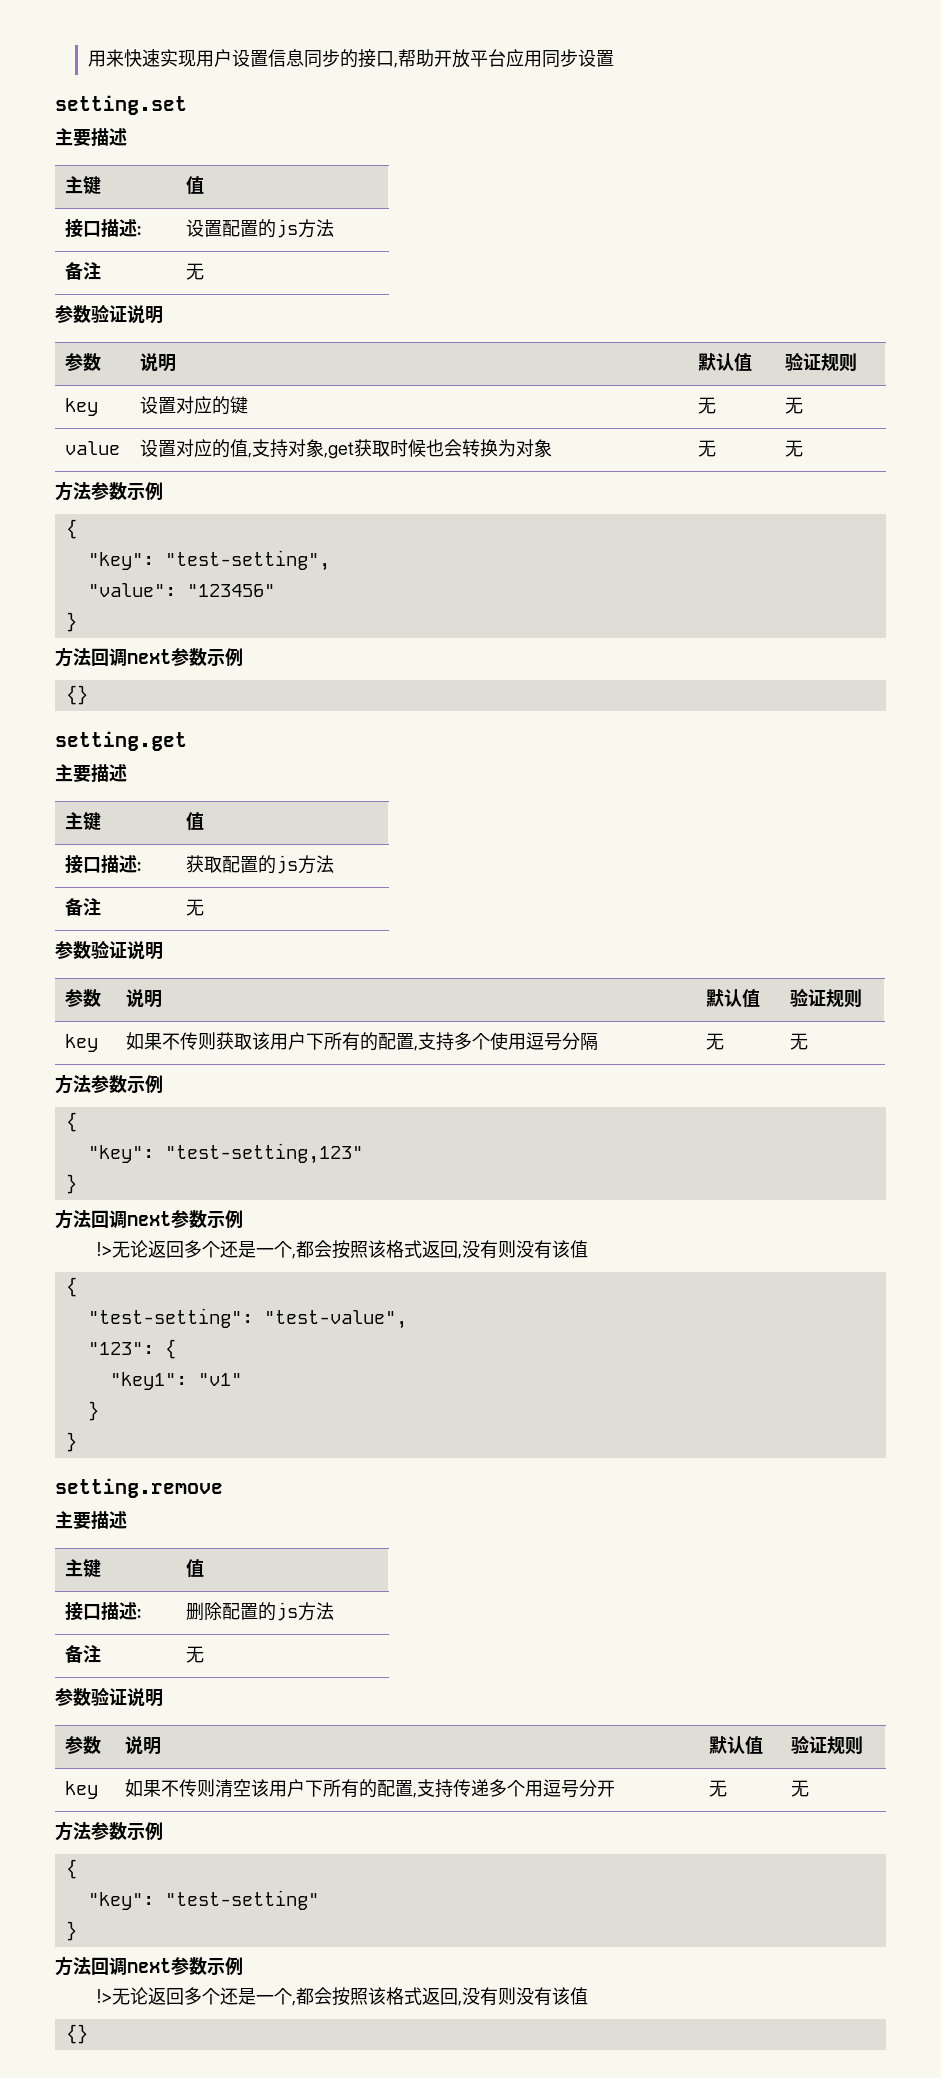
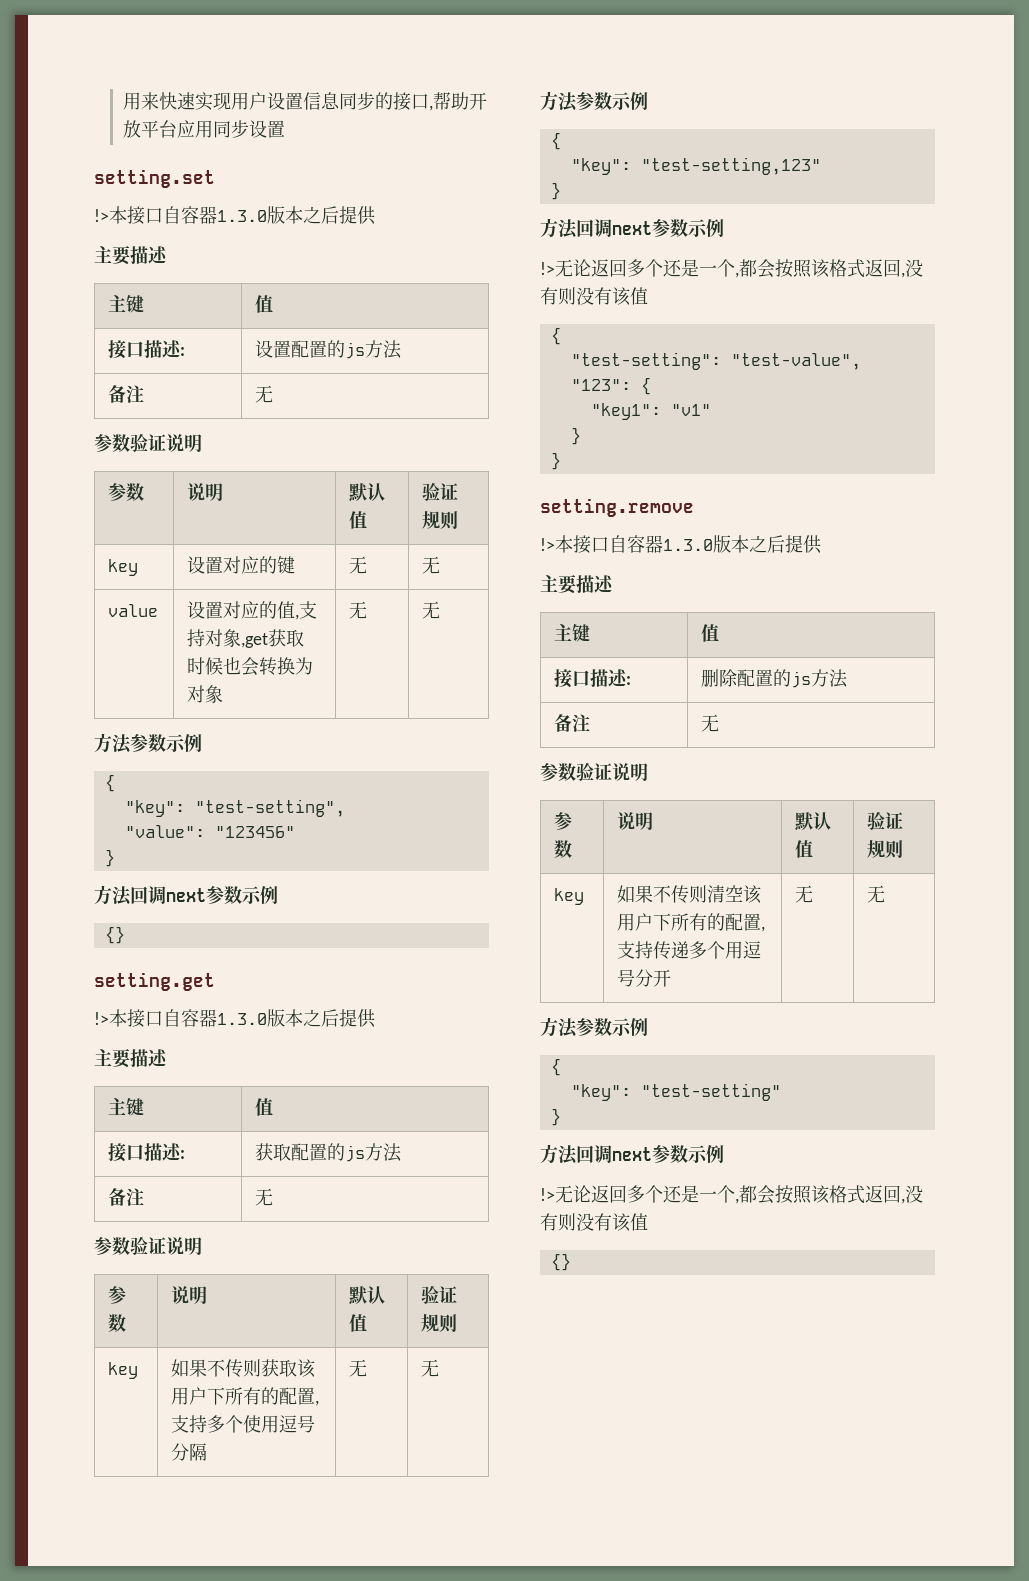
  setting.set
+ !>本接口自容器1.3.0版本之后提供
  setting.get
+ !>本接口自容器1.3.0版本之后提供
  setting.remove
+ !>本接口自容器1.3.0版本之后提供

